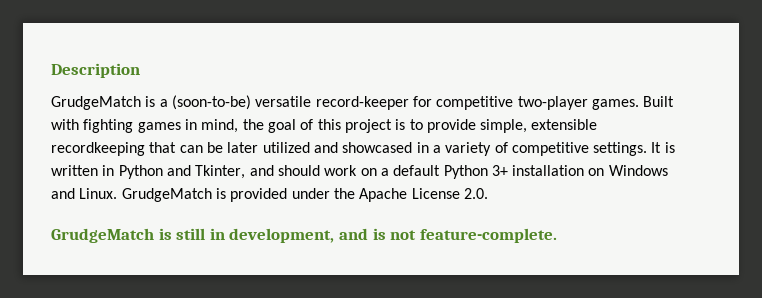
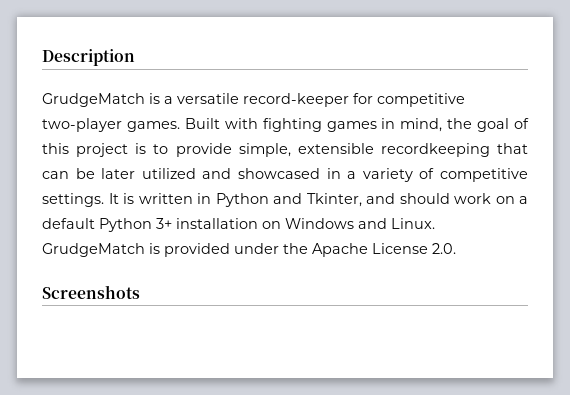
- GrudgeMatch is a (soon-to-be) versatile record-keeper for competitive two-player games.
+ GrudgeMatch is a versatile record-keeper for competitive two-player games.
- GrudgeMatch is still in development, and is not feature-complete.
+ Screenshots

